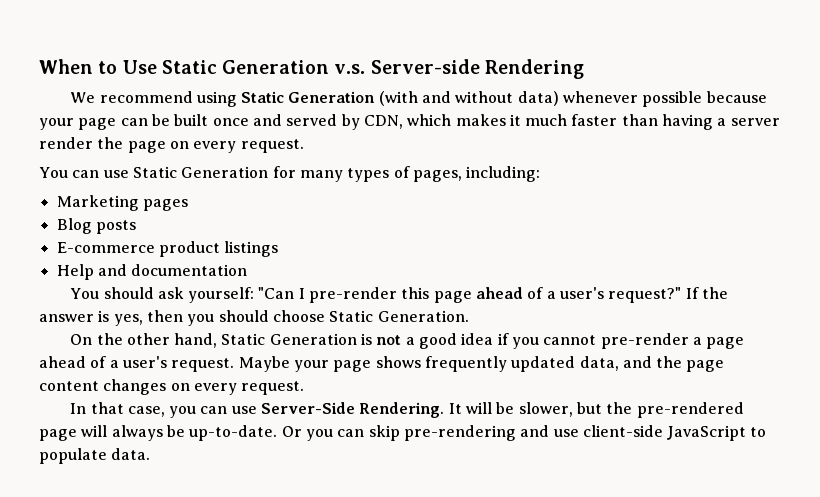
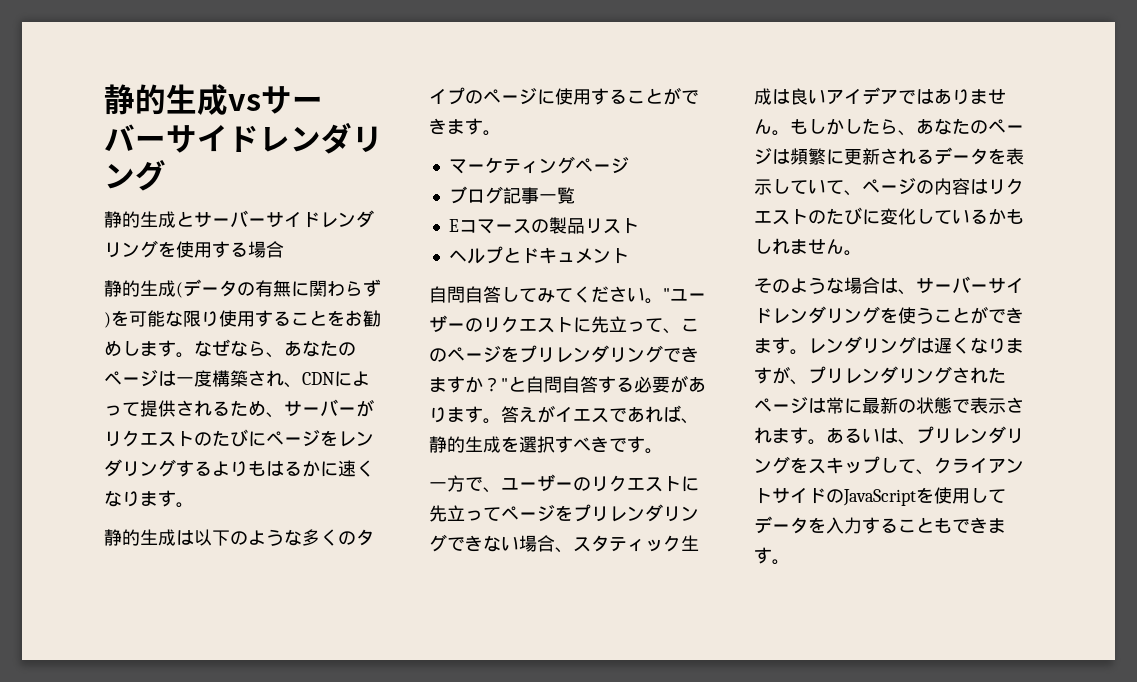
- When to Use Static Generation v.s. Server-side Rendering
- We recommend using Static Generation (with and without data) whenever possible because your page can be built once and served by CDN, which makes it much faster than having a server render the page on every request.
- You can use Static Generation for many types of pages, including:
- Marketing pages
- Blog posts
- E-commerce product listings
- Help and documentation
- You should ask yourself: "Can I pre-render this page ahead of a user's request?" If the answer is yes, then you should choose Static Generation.
- On the other hand, Static Generation is not a good idea if you cannot pre-render a page ahead of a user's request. Maybe your page shows frequently updated data, and the page content changes on every request.
- In that case, you can use Server-Side Rendering. It will be slower, but the pre-rendered page will always be up-to-date. Or you can skip pre-rendering and use client-side JavaScript to populate data.
+ 静的生成vsサーバーサイドレンダリング
+ 静的生成とサーバーサイドレンダリングを使用する場合
+ 静的生成(データの有無に関わらず)を可能な限り使用することをお勧めします。なぜなら、あなたのページは一度構築され、CDNによって提供されるため、サーバーがリクエストのたびにページをレンダリングするよりもはるかに速くなります。
+ 静的生成は以下のような多くのタイプのページに使用することができます。
+ マーケティングページ
+ ブログ記事一覧
+ Eコマースの製品リスト
+ ヘルプとドキュメント
+ 自問自答してみてください。"ユーザーのリクエストに先立って、このページをプリレンダリングできますか？"と自問自答する必要があります。答えがイエスであれば、静的生成を選択すべきです。
+ 一方で、ユーザーのリクエストに先立ってページをプリレンダリングできない場合、スタティック生成は良いアイデアではありません。もしかしたら、あなたのページは頻繁に更新されるデータを表示していて、ページの内容はリクエストのたびに変化しているかもしれません。
+ そのような場合は、サーバーサイドレンダリングを使うことができます。レンダリングは遅くなりますが、プリレンダリングされたページは常に最新の状態で表示されます。あるいは、プリレンダリングをスキップして、クライアントサイドのJavaScriptを使用してデータを入力することもできます。

